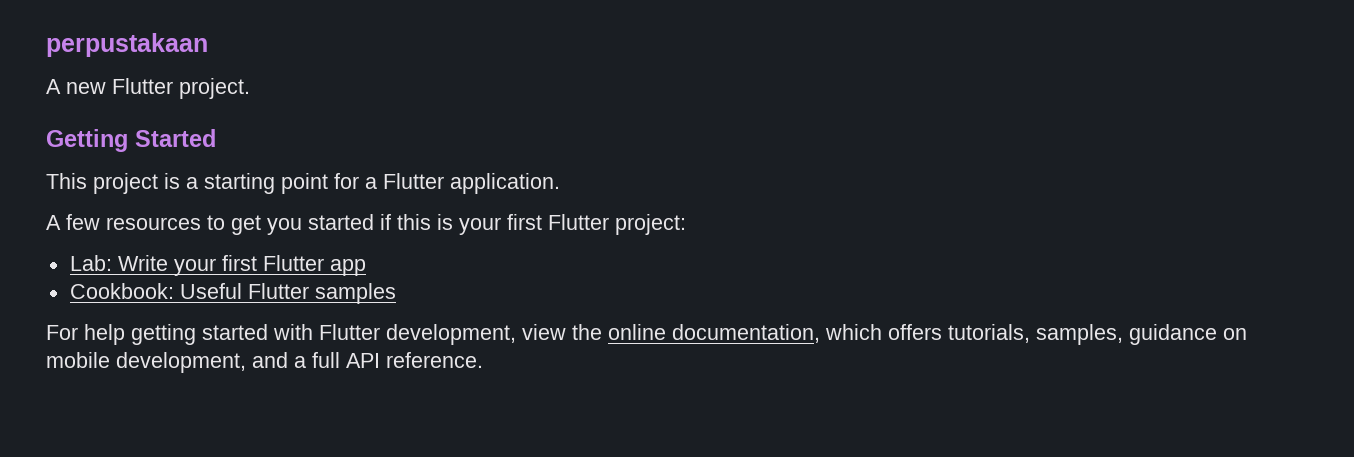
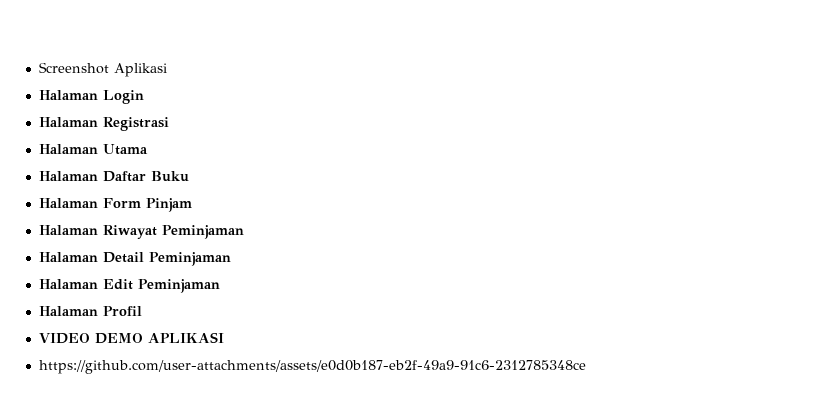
- perpustakaan
- A new Flutter project.
- Getting Started
- This project is a starting point for a Flutter application.
- A few resources to get you started if this is your first Flutter project:
- Lab: Write your first Flutter app
- Cookbook: Useful Flutter samples
- For help getting started with Flutter development, view the online documentation, which offers tutorials, samples, guidance on mobile development, and a full API reference.
+ Screenshot Aplikasi
+ Halaman Login
+ Halaman Registrasi
+ Halaman Utama
+ Halaman Daftar Buku
+ Halaman Form Pinjam
+ Halaman Riwayat Peminjaman
+ Halaman Detail Peminjaman
+ Halaman Edit Peminjaman
+ Halaman Profil
+ VIDEO DEMO APLIKASI
+ https://github.com/user-attachments/assets/e0d0b187-eb2f-49a9-91c6-2312785348ce

